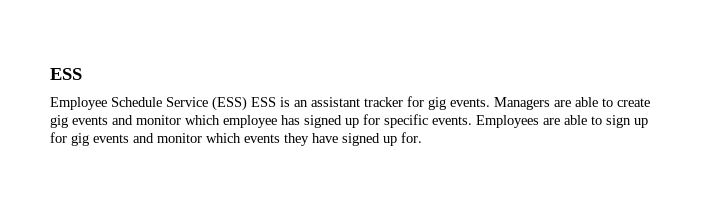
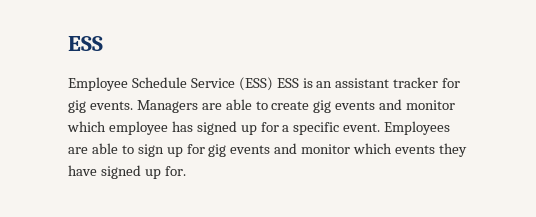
- Managers are able to create gig events and monitor which employee has signed up for specific events.
+ Managers are able to create gig events and monitor which employee has signed up for a specific event.

